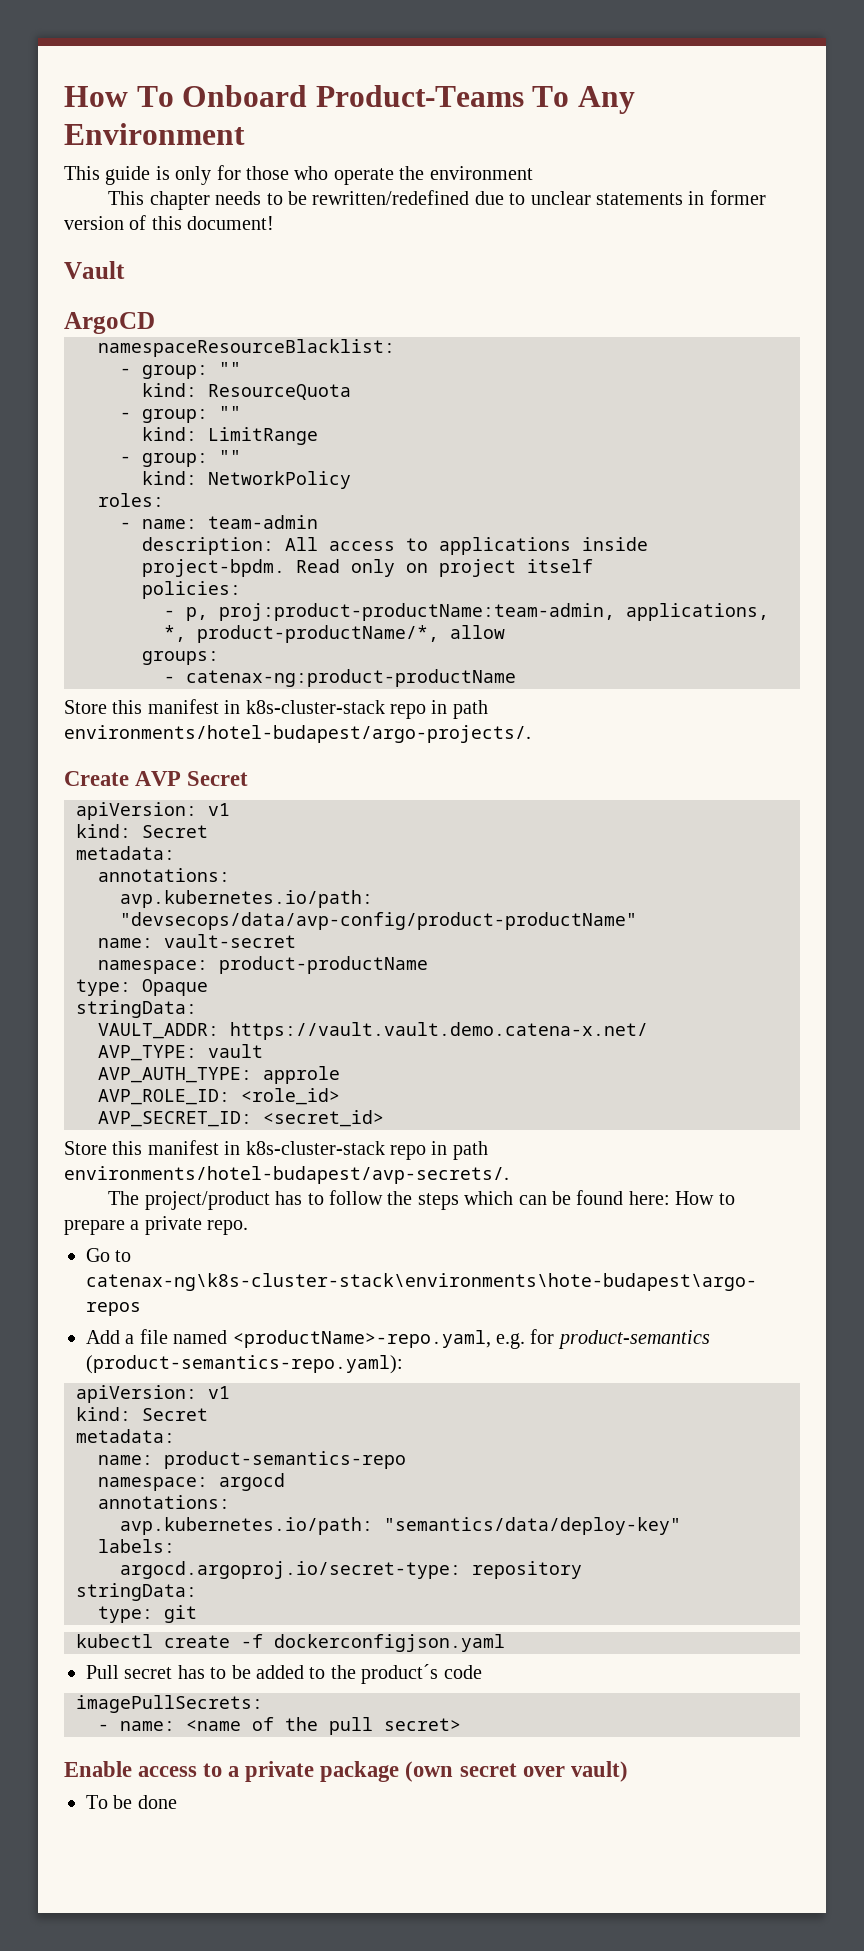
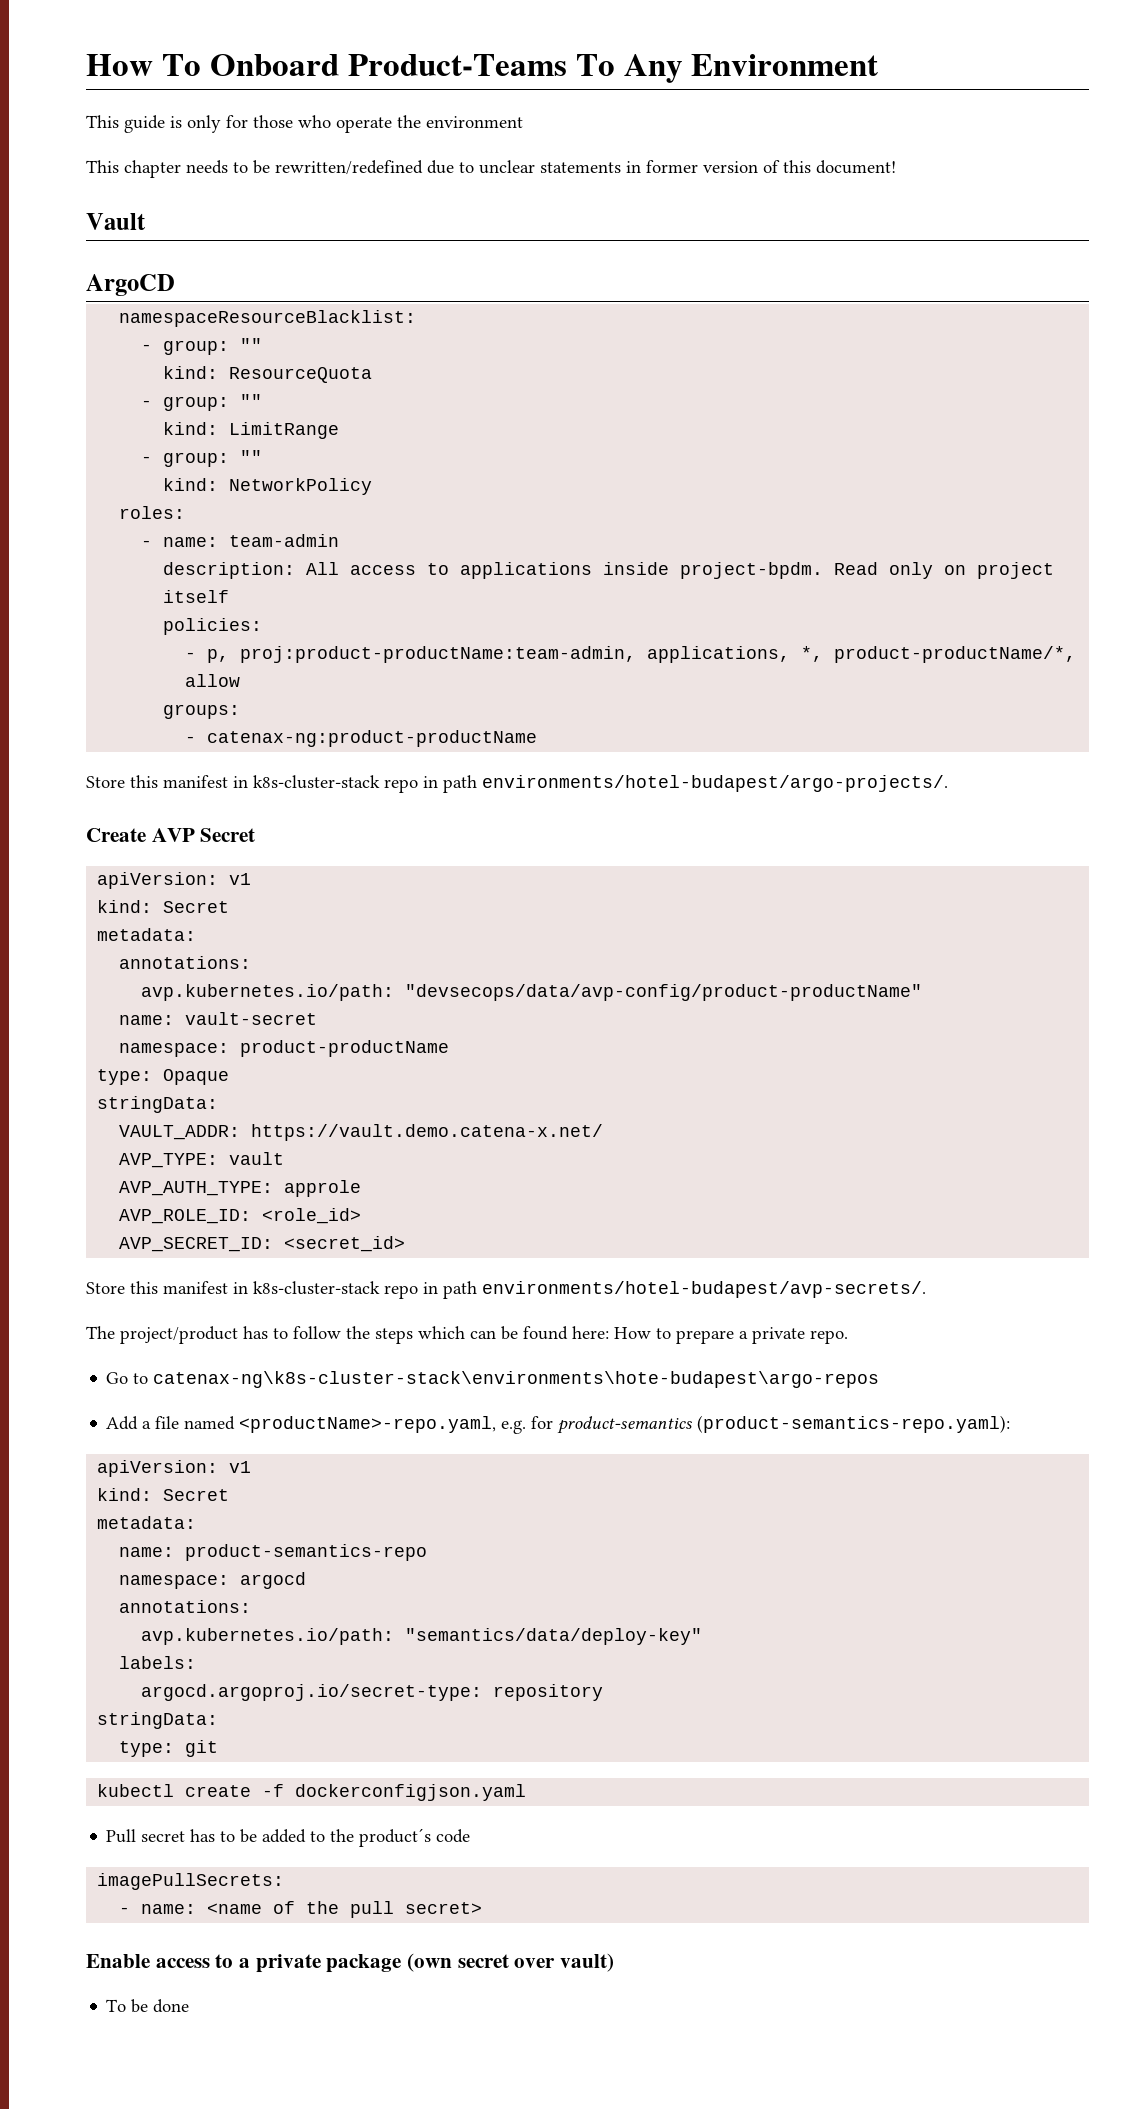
- VAULT_ADDR: https://vault.vault.demo.catena-x.net/
+ VAULT_ADDR: https://vault.demo.catena-x.net/

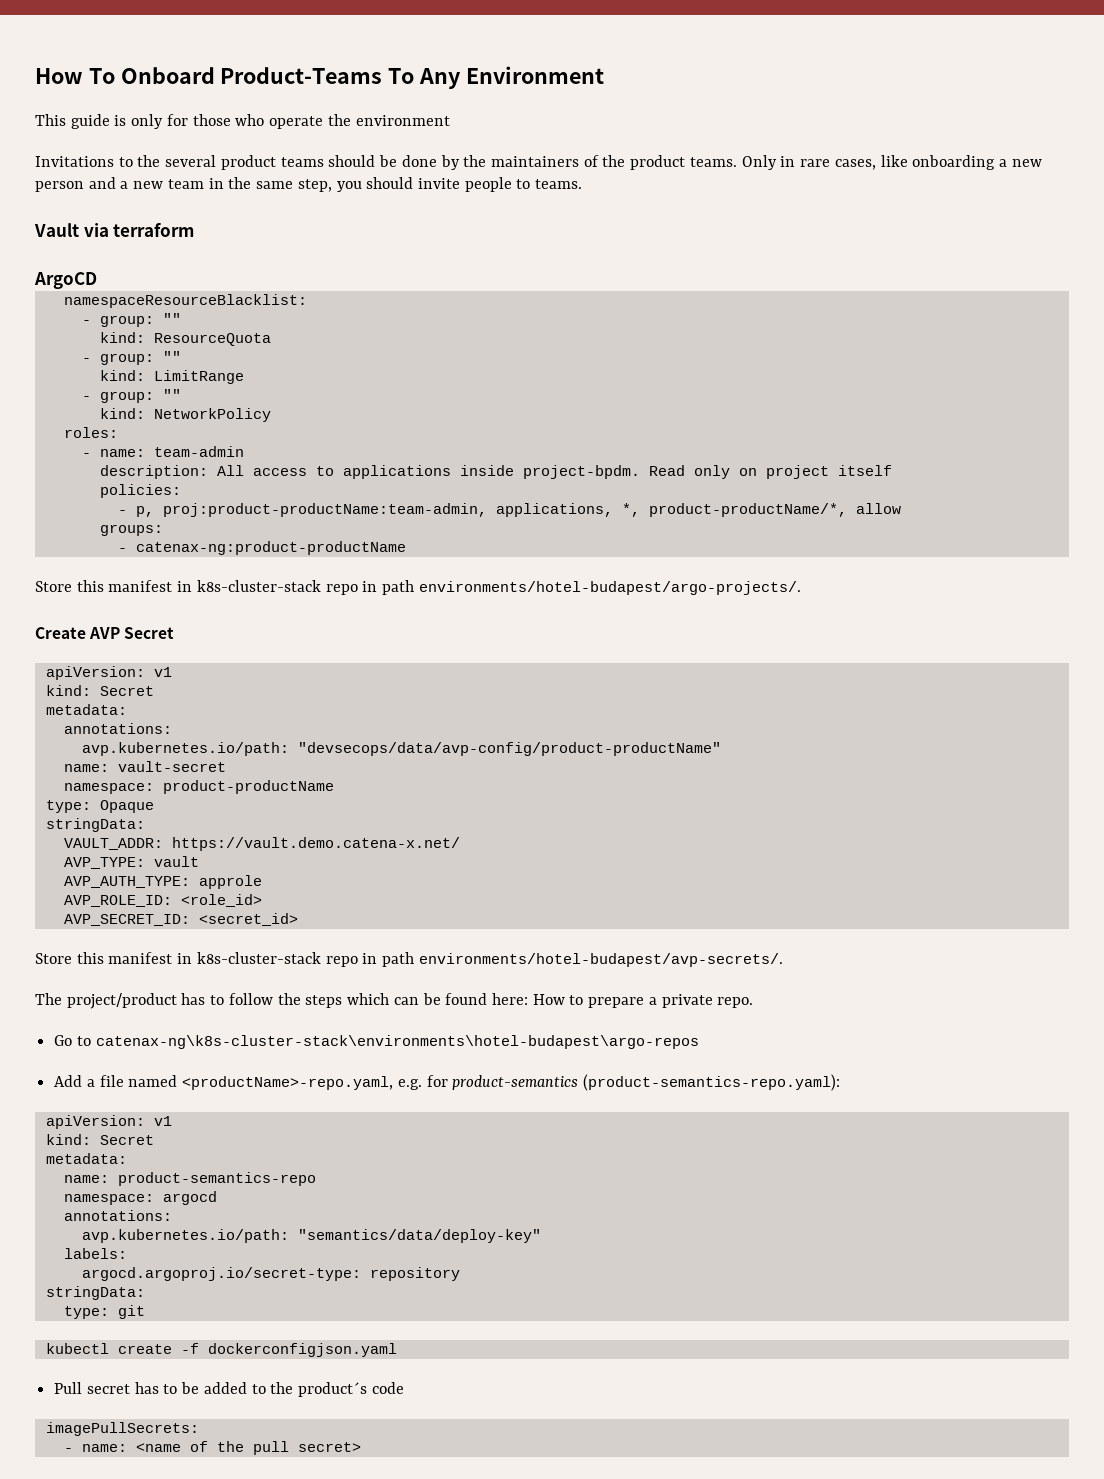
- This chapter needs to be rewritten/redefined due to unclear statements in former version of this document!
+ Invitations to the several product teams should be done by the maintainers of the product teams. Only in rare cases, like onboarding a new person and a new team in the same step, you should invite people to teams.
- Vault
+ Vault via terraform
- Go to catenax-ng\k8s-cluster-stack\environments\hote-budapest\argo-repos
+ Go to catenax-ng\k8s-cluster-stack\environments\hotel-budapest\argo-repos
- Enable access to a private package (own secret over vault)
- To be done

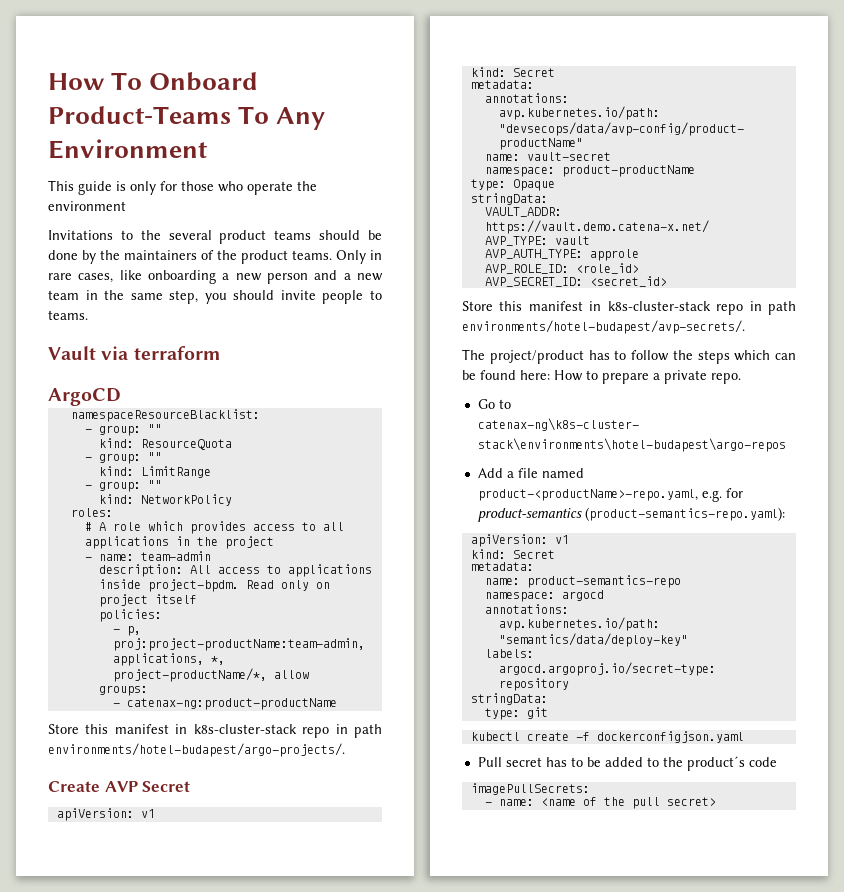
+ # A role which provides access to all applications in the project
- - p, proj:product-productName:team-admin, applications, *, product-productName/*, allow
+ - p, proj:project-productName:team-admin, applications, *, project-productName/*, allow
- Add a file named <productName>-repo.yaml, e.g. for product-semantics (product-semantics-repo.yaml):
+ Add a file named product-<productName>-repo.yaml, e.g. for product-semantics (product-semantics-repo.yaml):

